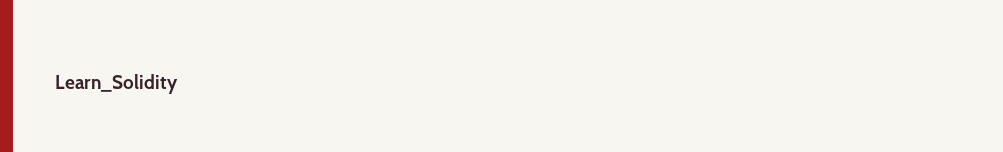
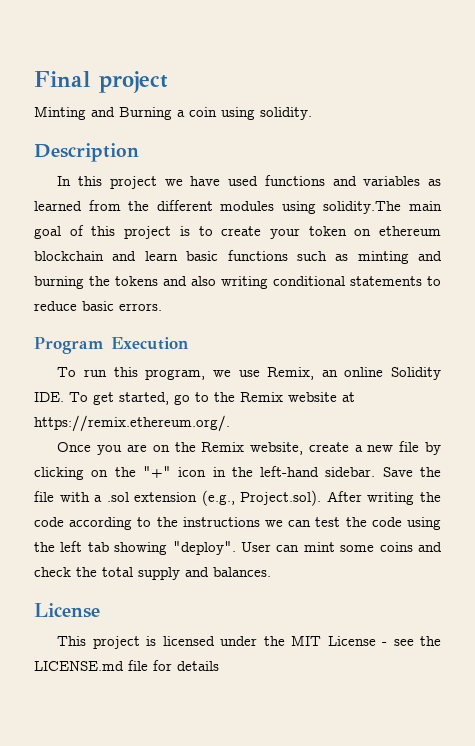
- Learn_Solidity
+ Final project
+ Minting and Burning a coin using solidity.
+ Description
+ In this project we have used functions and variables as learned from the different modules using solidity.The main goal of this project is to create your token on ethereum blockchain and learn basic functions such as minting and burning the tokens and also writing conditional statements to reduce basic errors.
+ Program Execution
+ To run this program, we use Remix, an online Solidity IDE. To get started, go to the Remix website at https://remix.ethereum.org/.
+ Once you are on the Remix website, create a new file by clicking on the "+" icon in the left-hand sidebar. Save the file with a .sol extension (e.g., Project.sol). After writing the code according to the instructions we can test the code using the left tab showing "deploy". User can mint some coins and check the total supply and balances.
+ License
+ This project is licensed under the MIT License - see the LICENSE.md file for details

